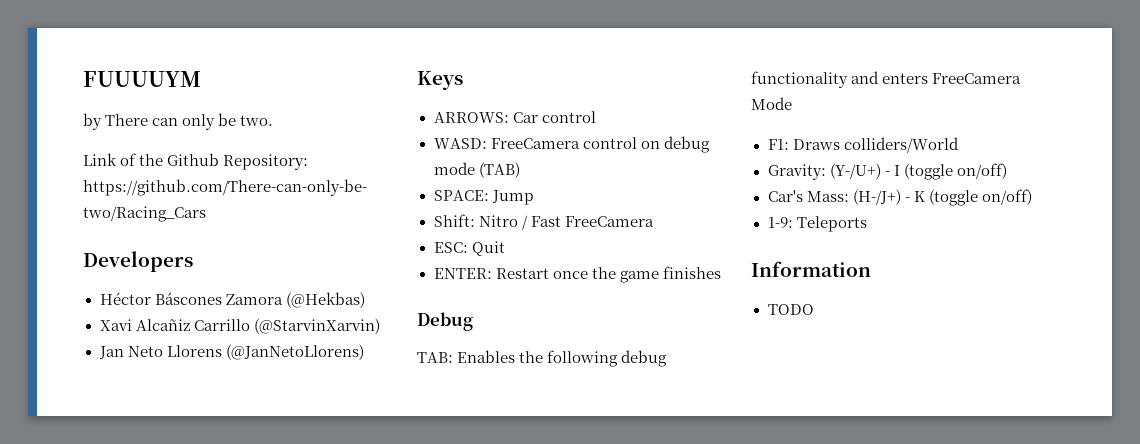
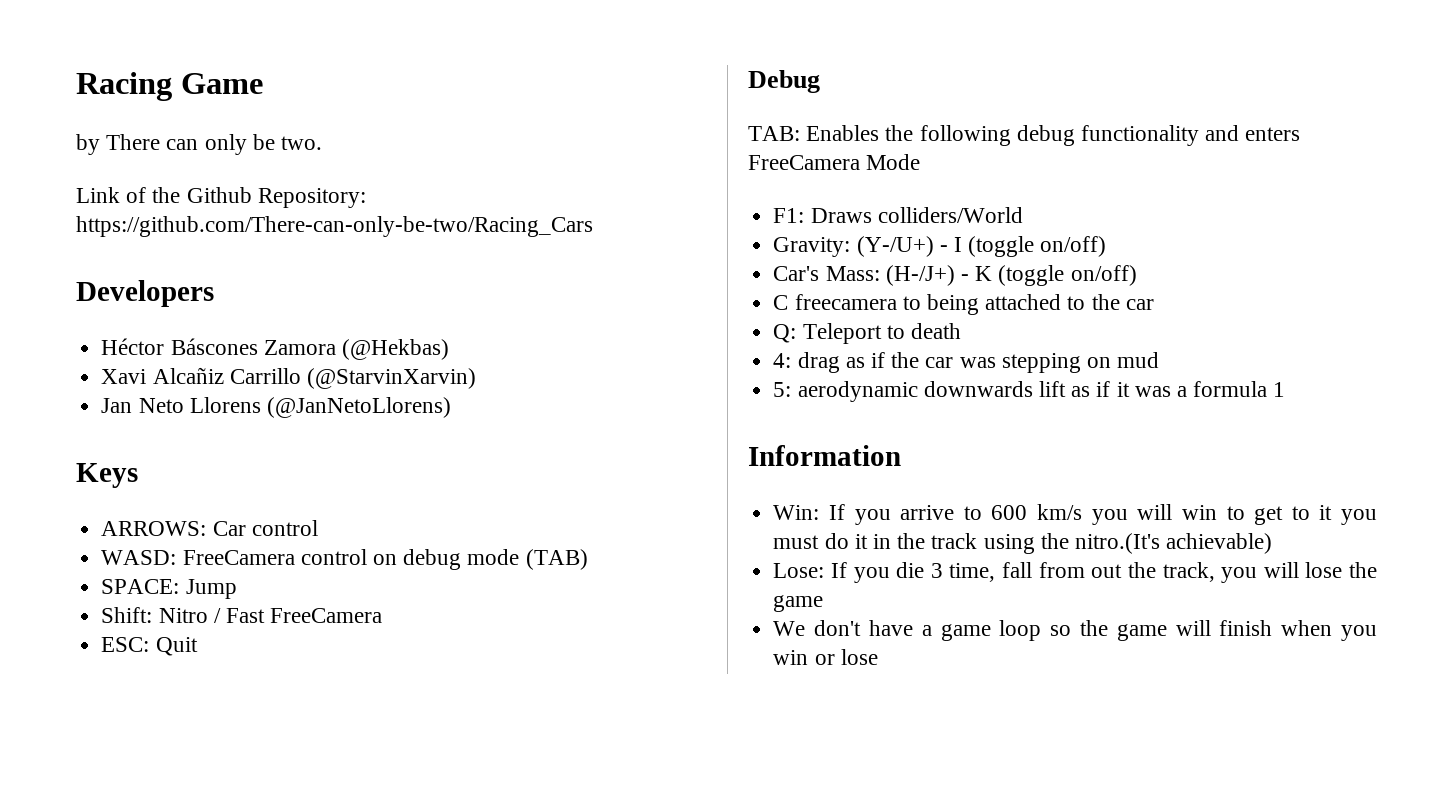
- FUUUUYM
+ Racing Game
- ENTER: Restart once the game finishes
- 1-9: Teleports
+ C freecamera to being attached to the car
+ Q: Teleport to death
+ 4: drag as if the car was stepping on mud
+ 5: aerodynamic downwards lift as if it was a formula 1
  Information
- TODO
+ Win: If you arrive to 600 km/s you will win to get to it you must do it in the track using the nitro.(It's achievable)
+ Lose: If you die 3 time, fall from out the track, you will lose the game
+ We don't have a game loop so the game will finish when you win or lose

